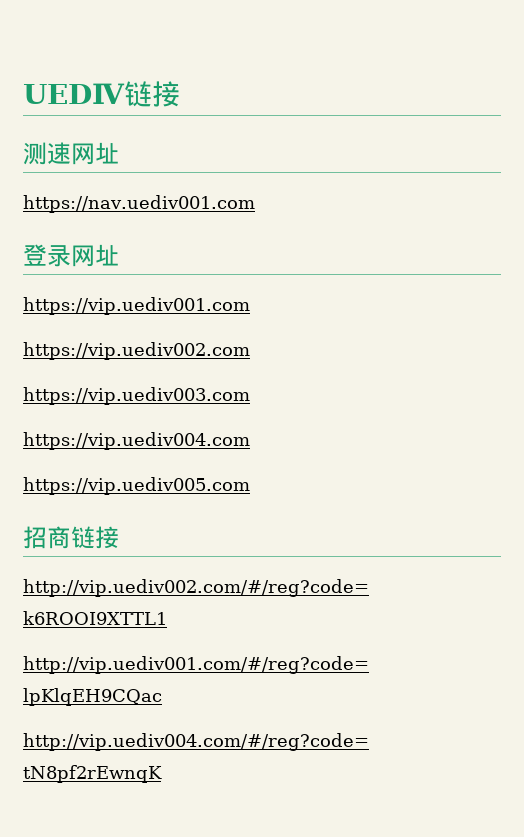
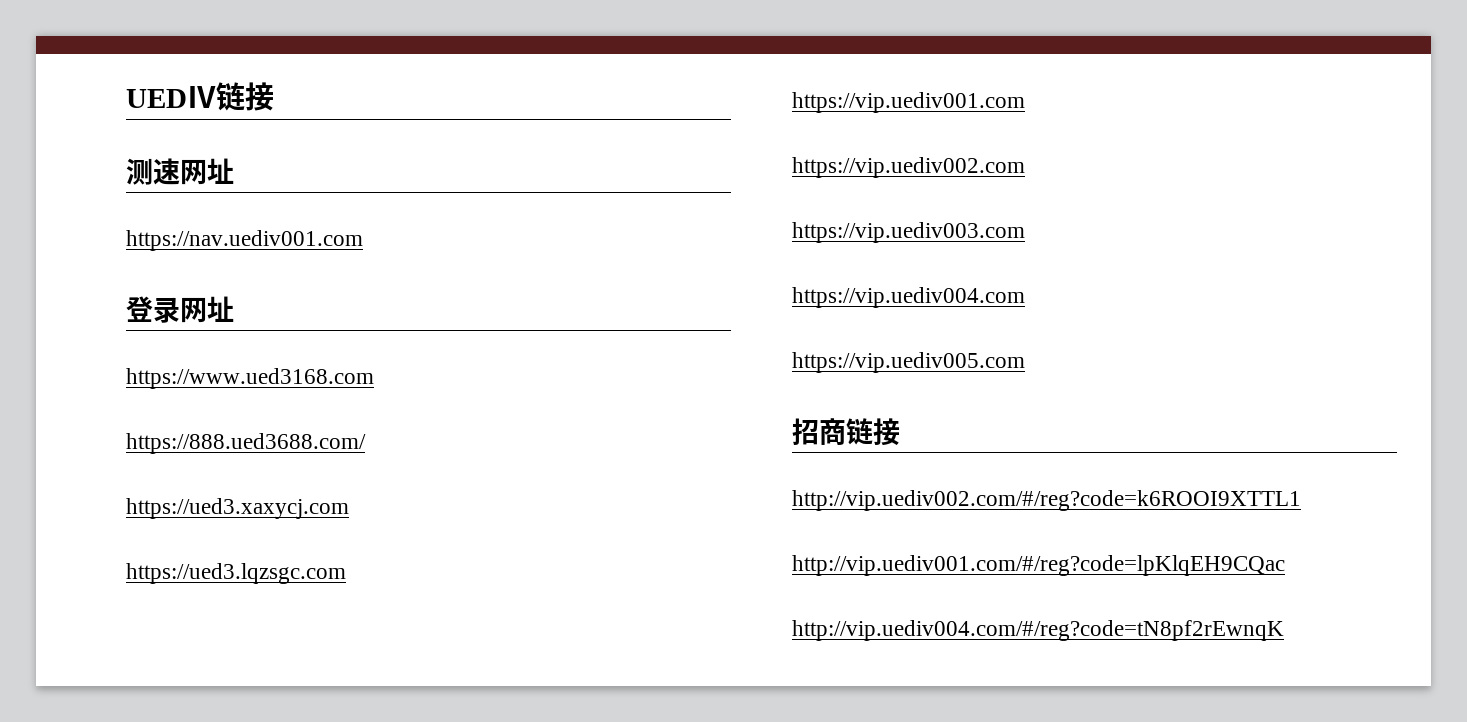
+ https://www.ued3168.com
+ https://888.ued3688.com/
+ https://ued3.xaxycj.com
+ https://ued3.lqzsgc.com

